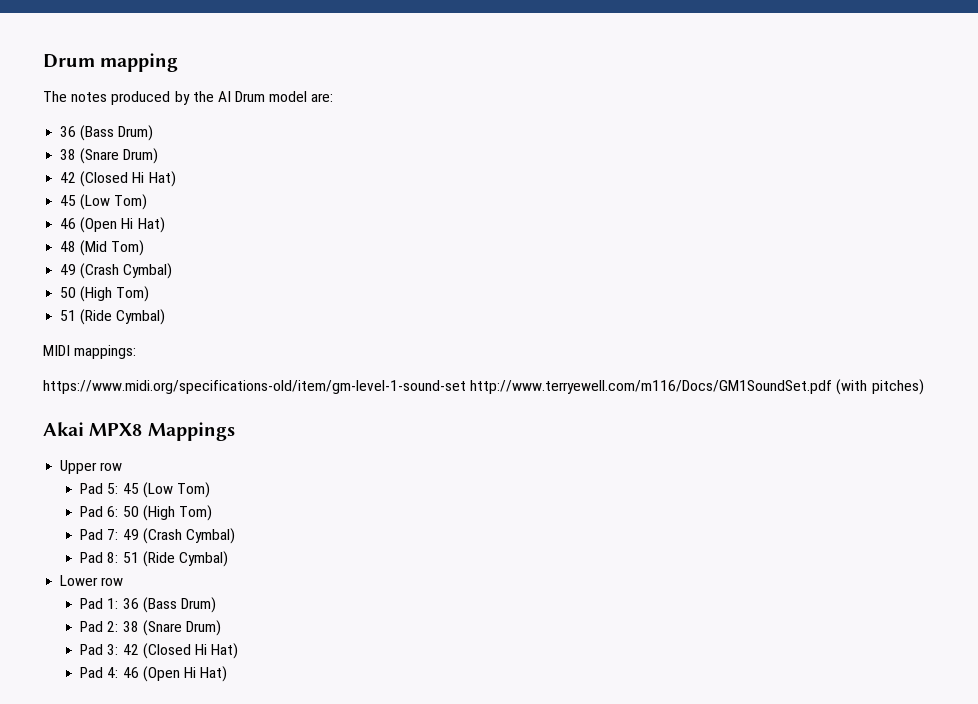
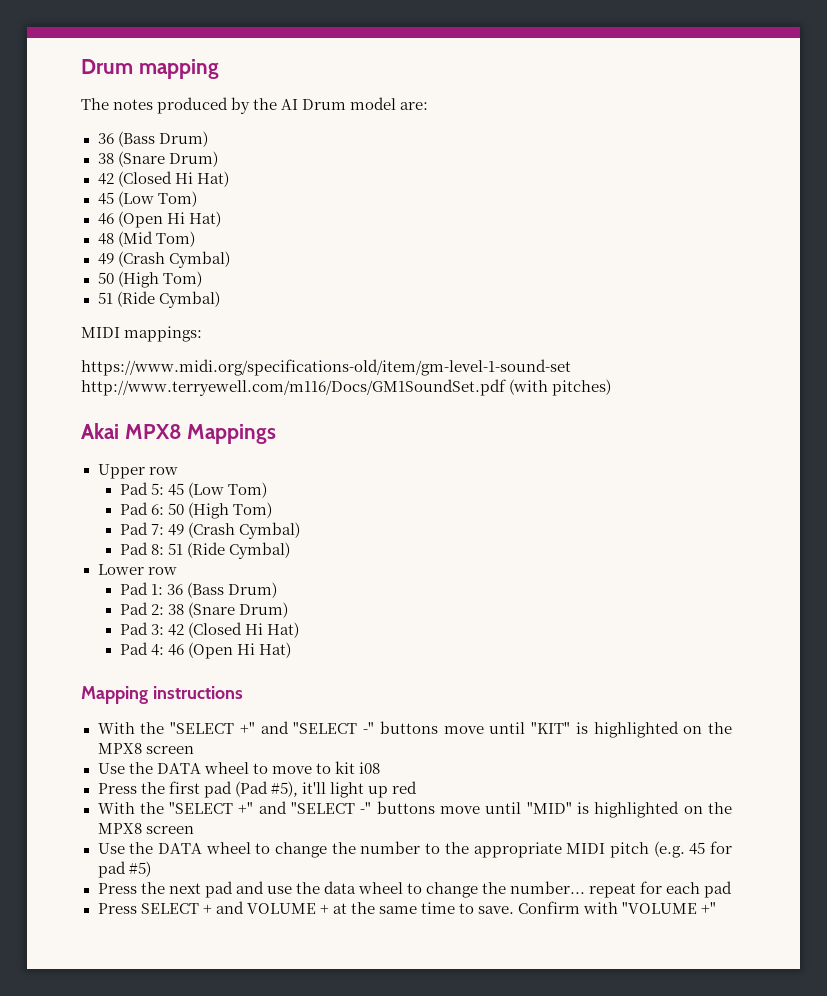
+ Mapping instructions
+ With the "SELECT +" and "SELECT -" buttons move until "KIT" is highlighted on the MPX8 screen
+ Use the DATA wheel to move to kit i08
+ Press the first pad (Pad #5), it'll light up red
+ With the "SELECT +" and "SELECT -" buttons move until "MID" is highlighted on the MPX8 screen
+ Use the DATA wheel to change the number to the appropriate MIDI pitch (e.g. 45 for pad #5)
+ Press the next pad and use the data wheel to change the number... repeat for each pad
+ Press SELECT + and VOLUME + at the same time to save. Confirm with "VOLUME +"

